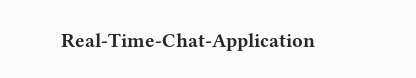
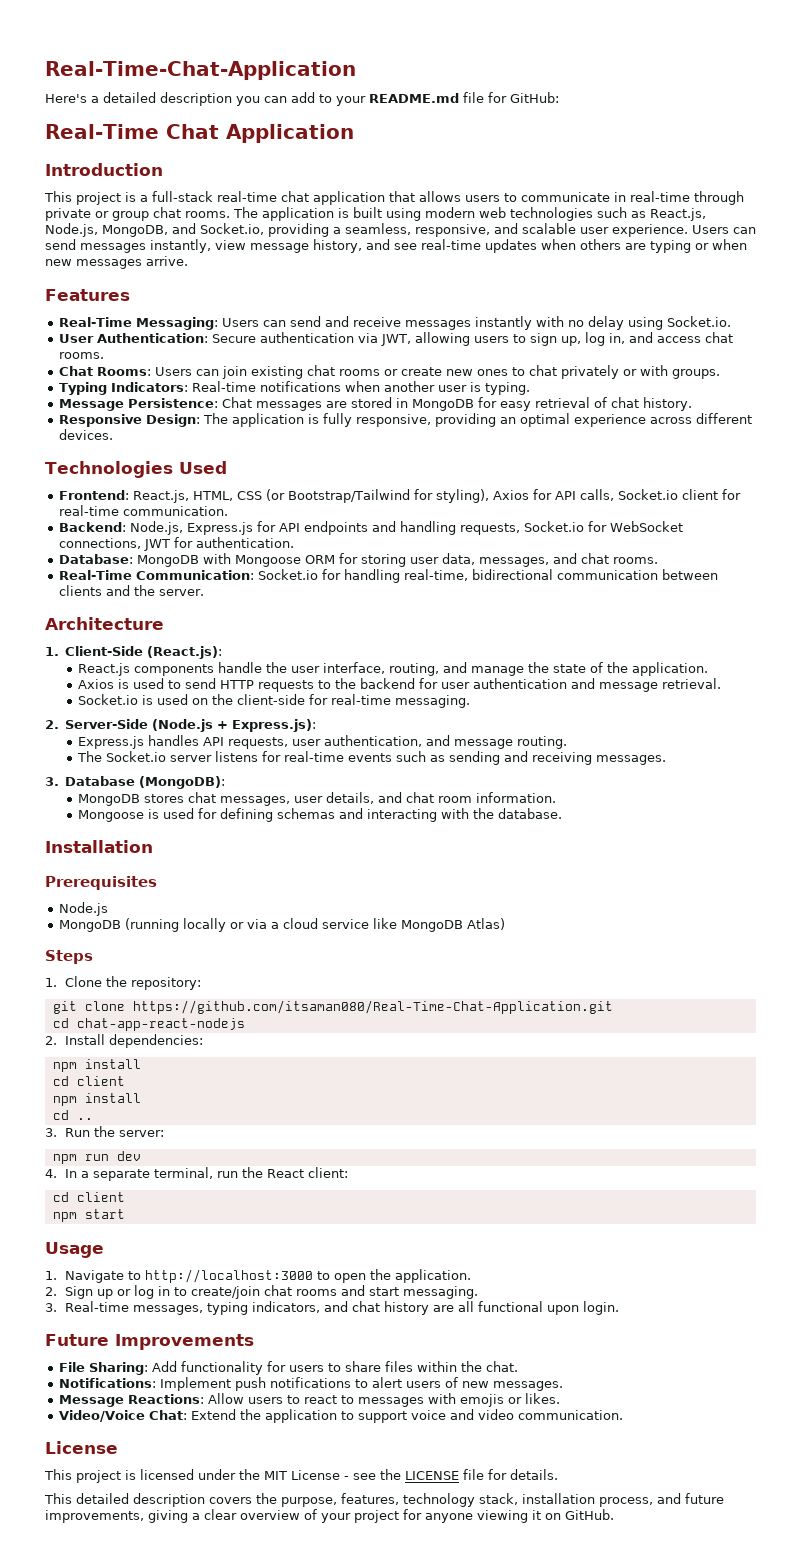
+ Here's a detailed description you can add to your README.md file for GitHub:
+ Real-Time Chat Application
+ Introduction
+ This project is a full-stack real-time chat application that allows users to communicate in real-time through private or group chat rooms. The application is built using modern web technologies such as React.js, Node.js, MongoDB, and Socket.io, providing a seamless, responsive, and scalable user experience. Users can send messages instantly, view message history, and see real-time updates when others are typing or when new messages arrive.
+ Features
+ Real-Time Messaging: Users can send and receive messages instantly with no delay using Socket.io.
+ User Authentication: Secure authentication via JWT, allowing users to sign up, log in, and access chat rooms.
+ Chat Rooms: Users can join existing chat rooms or create new ones to chat privately or with groups.
+ Typing Indicators: Real-time notifications when another user is typing.
+ Message Persistence: Chat messages are stored in MongoDB for easy retrieval of chat history.
+ Responsive Design: The application is fully responsive, providing an optimal experience across different devices.
+ Technologies Used
+ Frontend: React.js, HTML, CSS (or Bootstrap/Tailwind for styling), Axios for API calls, Socket.io client for real-time communication.
+ Backend: Node.js, Express.js for API endpoints and handling requests, Socket.io for WebSocket connections, JWT for authentication.
+ Database: MongoDB with Mongoose ORM for storing user data, messages, and chat rooms.
+ Real-Time Communication: Socket.io for handling real-time, bidirectional communication between clients and the server.
+ Architecture
+ 1. Client-Side (React.js):
+ React.js components handle the user interface, routing, and manage the state of the application.
+ Axios is used to send HTTP requests to the backend for user authentication and message retrieval.
+ Socket.io is used on the client-side for real-time messaging.
+ 2. Server-Side (Node.js + Express.js):
+ Express.js handles API requests, user authentication, and message routing.
+ The Socket.io server listens for real-time events such as sending and receiving messages.
+ 3. Database (MongoDB):
+ MongoDB stores chat messages, user details, and chat room information.
+ Mongoose is used for defining schemas and interacting with the database.
+ Installation
+ Prerequisites
+ Node.js
+ MongoDB (running locally or via a cloud service like MongoDB Atlas)
+ Steps
+ 1. Clone the repository:
+ git clone https://github.com/itsaman080/Real-Time-Chat-Application.git
+ cd chat-app-react-nodejs
+ 2. Install dependencies:
+ npm install
+ cd client
+ npm install
+ cd ..
+ 3. Run the server:
+ npm run dev
+ 4. In a separate terminal, run the React client:
+ cd client
+ npm start
+ Usage
+ 1. Navigate to http://localhost:3000 to open the application.
+ 2. Sign up or log in to create/join chat rooms and start messaging.
+ 3. Real-time messages, typing indicators, and chat history are all functional upon login.
+ Future Improvements
+ File Sharing: Add functionality for users to share files within the chat.
+ Notifications: Implement push notifications to alert users of new messages.
+ Message Reactions: Allow users to react to messages with emojis or likes.
+ Video/Voice Chat: Extend the application to support voice and video communication.
+ License
+ This project is licensed under the MIT License - see the LICENSE file for details.
+ This detailed description covers the purpose, features, technology stack, installation process, and future improvements, giving a clear overview of your project for anyone viewing it on GitHub.

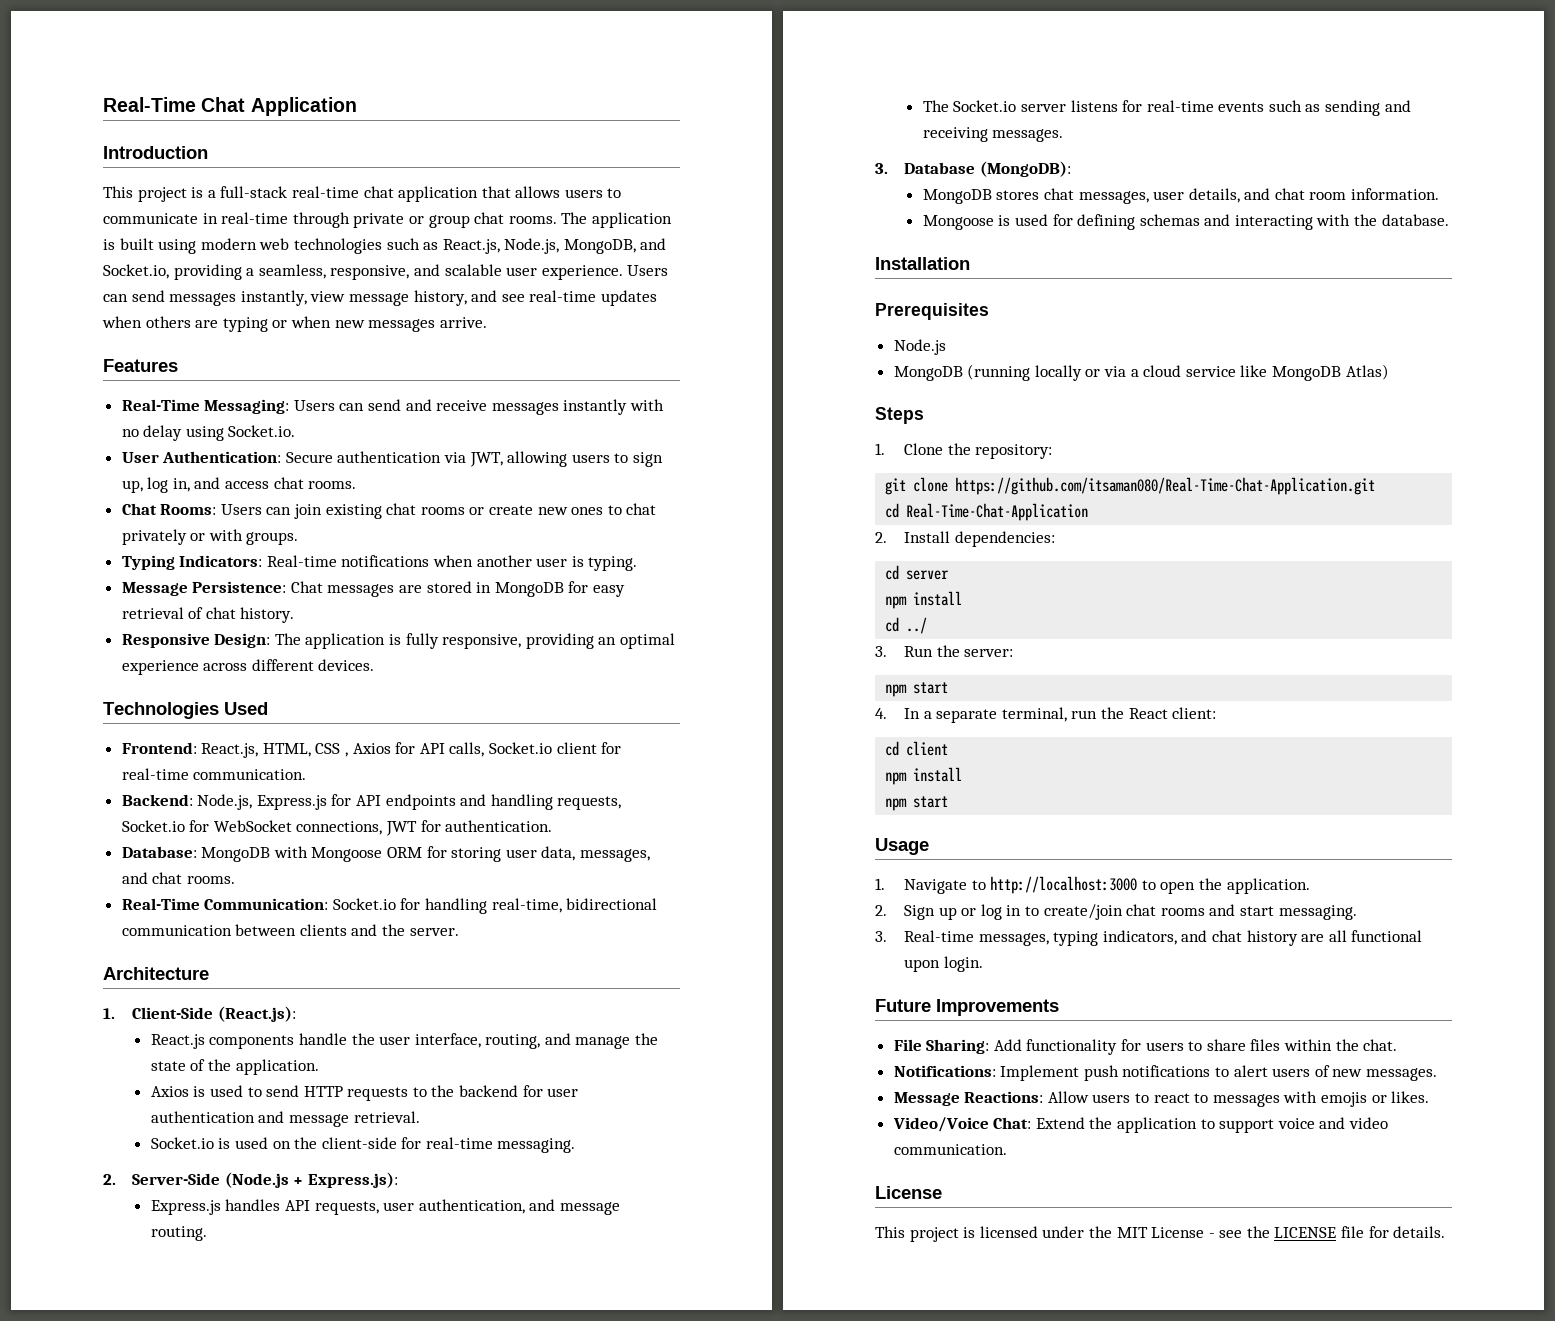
- Real-Time-Chat-Application
- Here's a detailed description you can add to your README.md file for GitHub:
- Frontend: React.js, HTML, CSS (or Bootstrap/Tailwind for styling), Axios for API calls, Socket.io client for real-time communication.
+ Frontend: React.js, HTML, CSS , Axios for API calls, Socket.io client for real-time communication.
- cd chat-app-react-nodejs
+ cd Real-Time-Chat-Application
  2. Install dependencies:
+ cd server
  npm install
- cd client
- npm install
- cd ..
+ cd ../
  3. Run the server:
- npm run dev
+ npm start
  4. In a separate terminal, run the React client:
  cd client
+ npm install
- This detailed description covers the purpose, features, technology stack, installation process, and future improvements, giving a clear overview of your project for anyone viewing it on GitHub.

